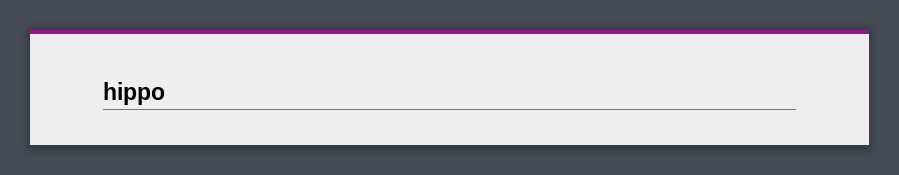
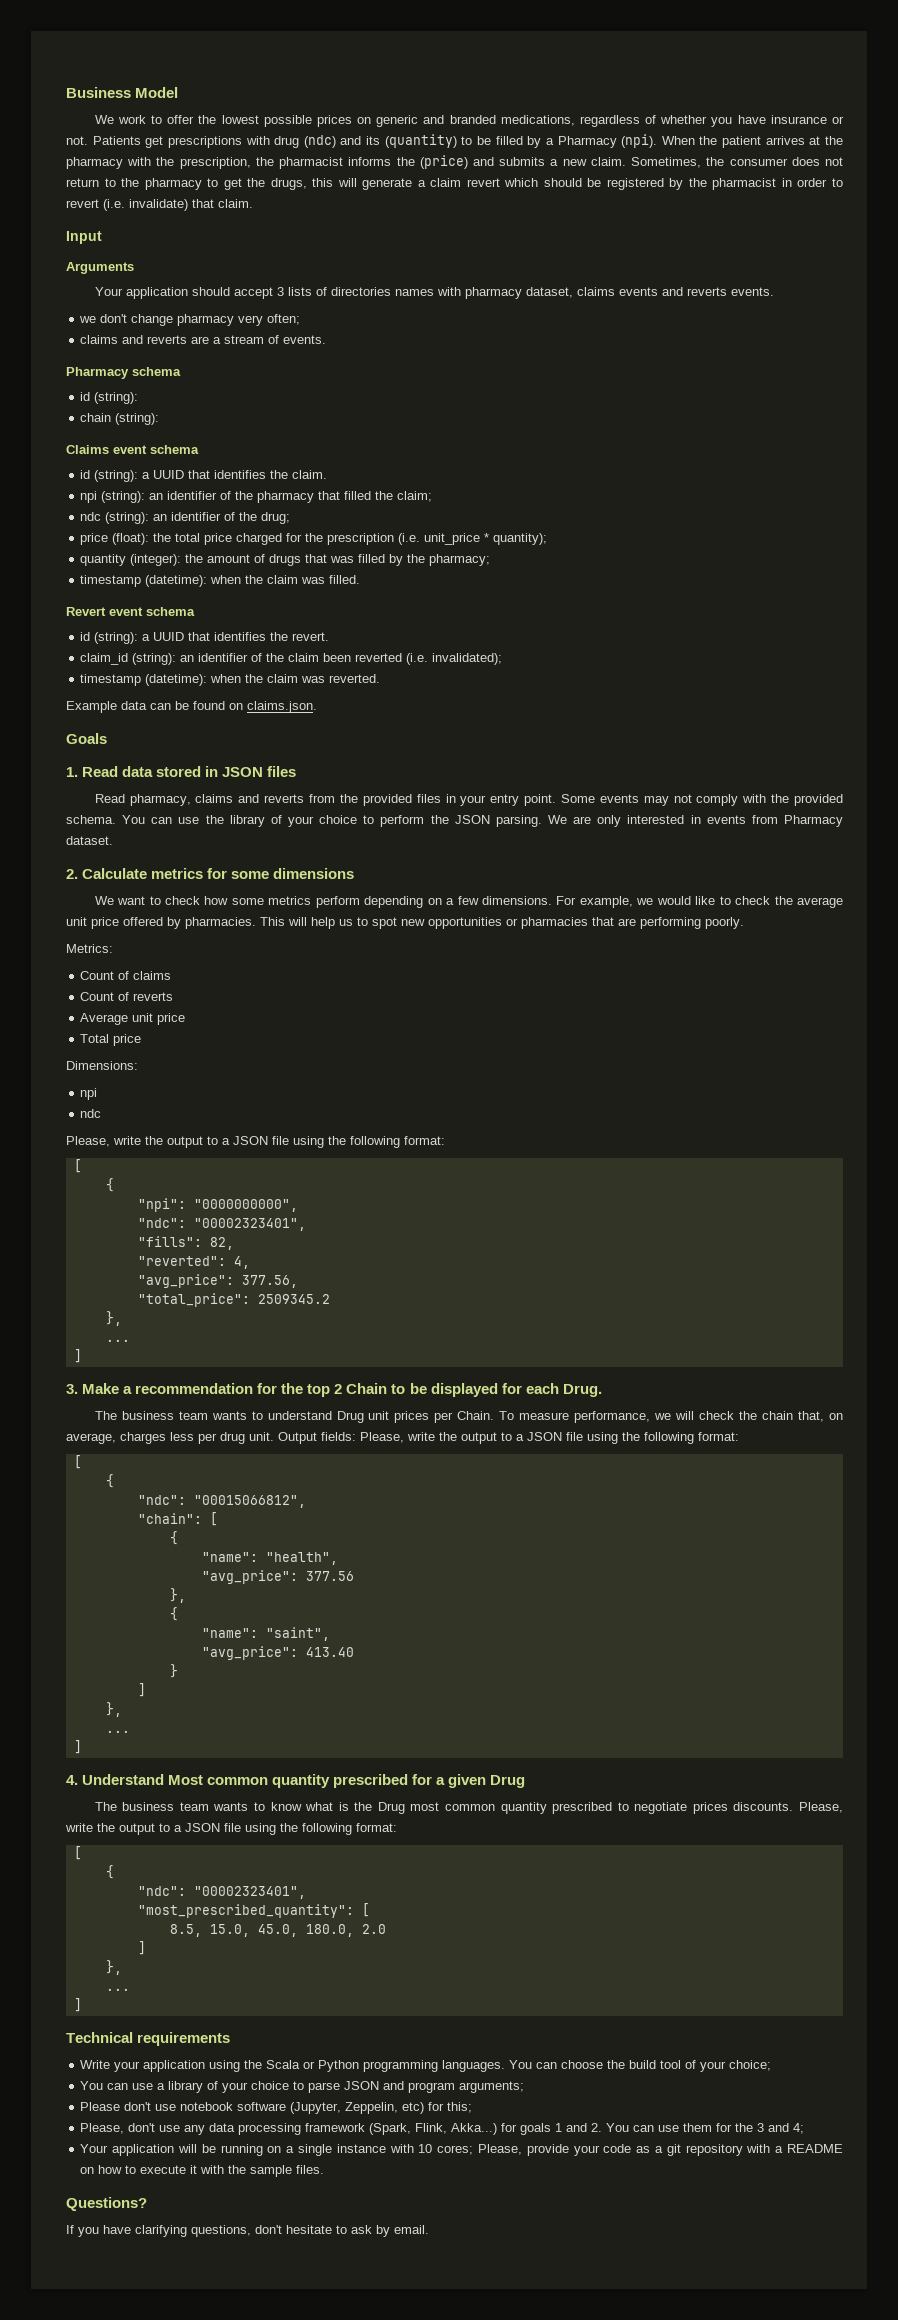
- hippo
+ Business Model
+ We work to offer the lowest possible prices on generic and branded medications, regardless of whether you have insurance or not. Patients get prescriptions with drug (ndc) and its (quantity) to be filled by a Pharmacy (npi). When the patient arrives at the pharmacy with the prescription, the pharmacist informs the (price) and submits a new claim. Sometimes, the consumer does not return to the pharmacy to get the drugs, this will generate a claim revert which should be registered by the pharmacist in order to revert (i.e. invalidate) that claim.
+ Input
+ Arguments
+ Your application should accept 3 lists of directories names with pharmacy dataset, claims events and reverts events.
+ we don't change pharmacy very often;
+ claims and reverts are a stream of events.
+ Pharmacy schema
+ id (string):
+ chain (string):
+ Claims event schema
+ id (string): a UUID that identifies the claim.
+ npi (string): an identifier of the pharmacy that filled the claim;
+ ndc (string): an identifier of the drug;
+ price (float): the total price charged for the prescription (i.e. unit_price * quantity);
+ quantity (integer): the amount of drugs that was filled by the pharmacy;
+ timestamp (datetime): when the claim was filled.
+ Revert event schema
+ id (string): a UUID that identifies the revert.
+ claim_id (string): an identifier of the claim been reverted (i.e. invalidated);
+ timestamp (datetime): when the claim was reverted.
+ Example data can be found on claims.json.
+ Goals
+ 1. Read data stored in JSON files
+ Read pharmacy, claims and reverts from the provided files in your entry point. Some events may not comply with the provided schema. You can use the library of your choice to perform the JSON parsing. We are only interested in events from Pharmacy dataset.
+ 2. Calculate metrics for some dimensions
+ We want to check how some metrics perform depending on a few dimensions. For example, we would like to check the average unit price offered by pharmacies. This will help us to spot new opportunities or pharmacies that are performing poorly.
+ Metrics:
+ Count of claims
+ Count of reverts
+ Average unit price
+ Total price
+ Dimensions:
+ npi
+ ndc
+ Please, write the output to a JSON file using the following format:
+ [
+ {
+ "npi": "0000000000",
+ "ndc": "00002323401",
+ "fills": 82,
+ "reverted": 4,
+ "avg_price": 377.56,
+ "total_price": 2509345.2
+ },
+ ...
+ ]
+ 3. Make a recommendation for the top 2 Chain to be displayed for each Drug.
+ The business team wants to understand Drug unit prices per Chain. To measure performance, we will check the chain that, on average, charges less per drug unit. Output fields: Please, write the output to a JSON file using the following format:
+ [
+ {
+ "ndc": "00015066812",
+ "chain": [
+ {
+ "name": "health",
+ "avg_price": 377.56
+ },
+ {
+ "name": "saint",
+ "avg_price": 413.40
+ }
+ ]
+ },
+ ...
+ ]
+ 4. Understand Most common quantity prescribed for a given Drug
+ The business team wants to know what is the Drug most common quantity prescribed to negotiate prices discounts. Please, write the output to a JSON file using the following format:
+ [
+ {
+ "ndc": "00002323401",
+ "most_prescribed_quantity": [
+ 8.5, 15.0, 45.0, 180.0, 2.0
+ ]
+ },
+ ...
+ ]
+ Technical requirements
+ Write your application using the Scala or Python programming languages. You can choose the build tool of your choice;
+ You can use a library of your choice to parse JSON and program arguments;
+ Please don't use notebook software (Jupyter, Zeppelin, etc) for this;
+ Please, don't use any data processing framework (Spark, Flink, Akka...) for goals 1 and 2. You can use them for the 3 and 4;
+ Your application will be running on a single instance with 10 cores; Please, provide your code as a git repository with a README on how to execute it with the sample files.
+ Questions?
+ If you have clarifying questions, don't hesitate to ask by email.

